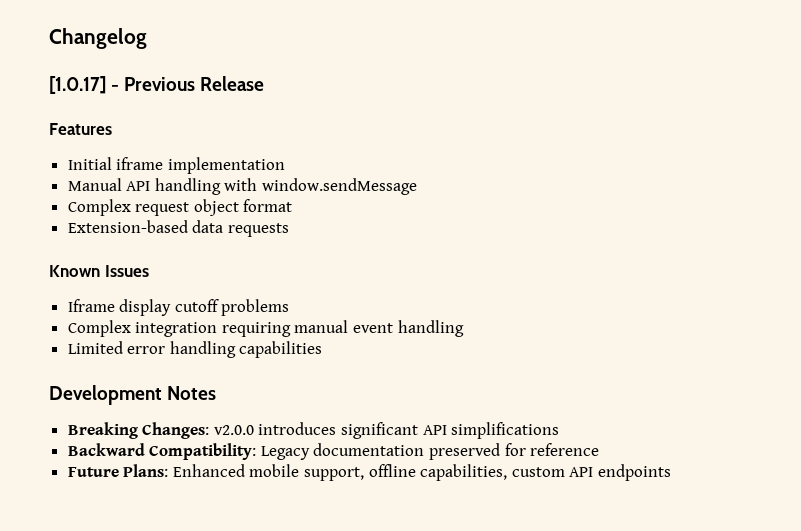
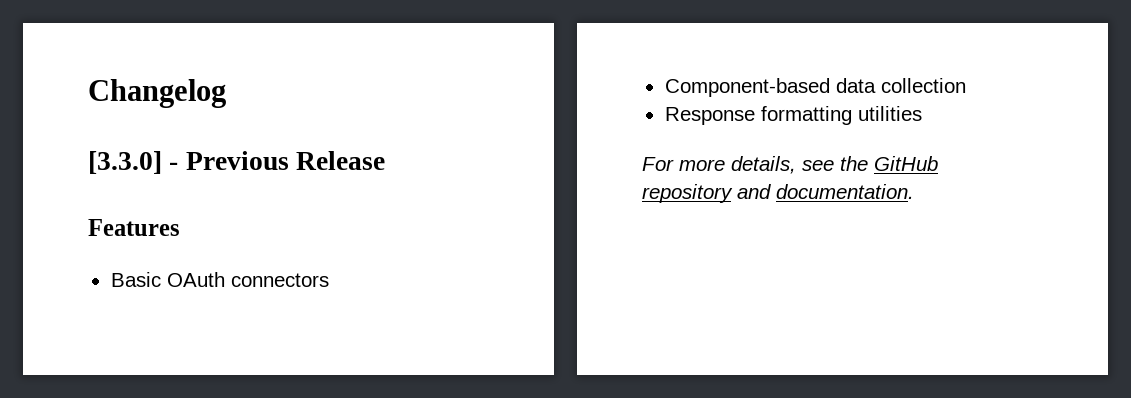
- [1.0.17] - Previous Release
+ [3.3.0] - Previous Release
- Initial iframe implementation
- Manual API handling with window.sendMessage
- Complex request object format
- Extension-based data requests
- Known Issues
- Iframe display cutoff problems
- Complex integration requiring manual event handling
- Limited error handling capabilities
- Development Notes
- Breaking Changes: v2.0.0 introduces significant API simplifications
- Backward Compatibility: Legacy documentation preserved for reference
- Future Plans: Enhanced mobile support, offline capabilities, custom API endpoints
+ Basic OAuth connectors
+ Component-based data collection
+ Response formatting utilities
+ For more details, see the GitHub repository and documentation.

